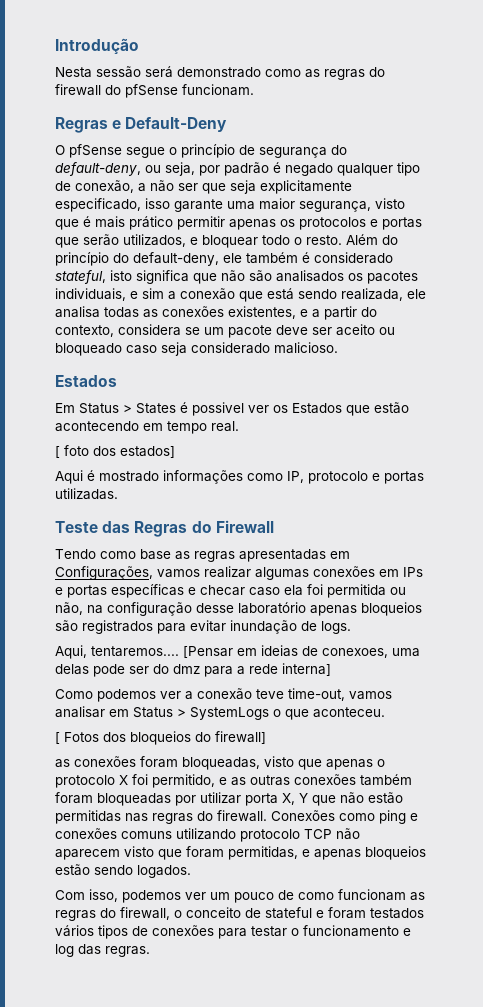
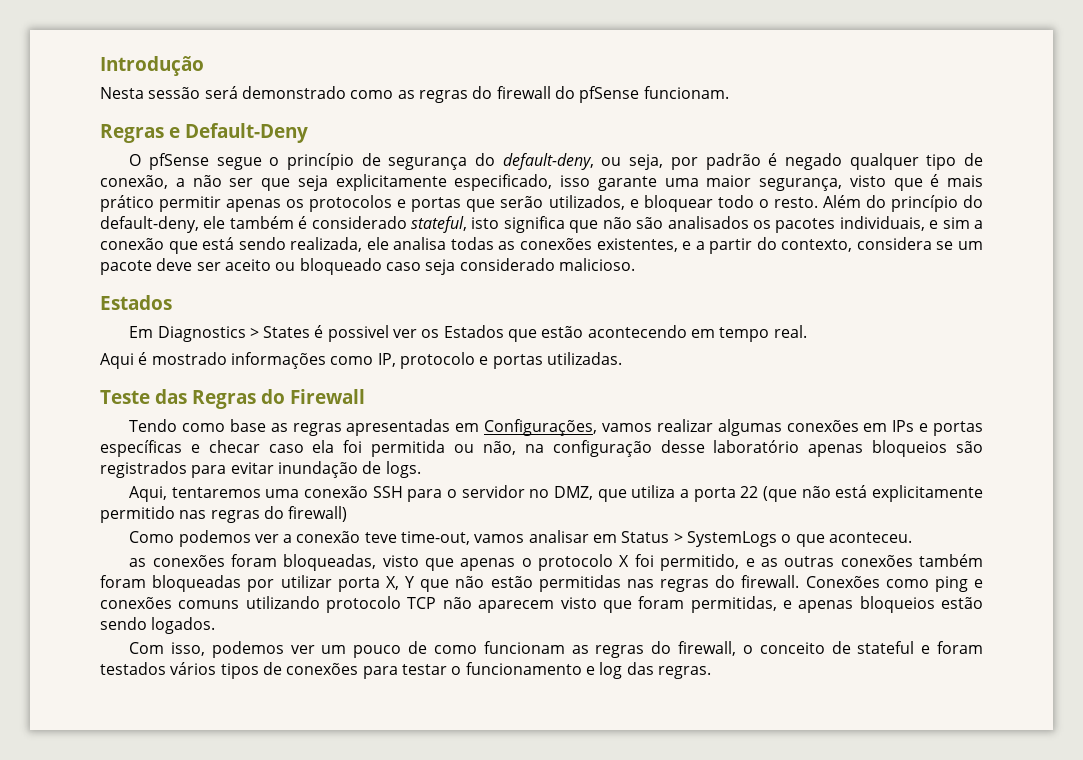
- Em Status > States é possivel ver os Estados que estão acontecendo em tempo real.
+ Em Diagnostics > States é possivel ver os Estados que estão acontecendo em tempo real.
- [ foto dos estados]
- Aqui, tentaremos.... [Pensar em ideias de conexoes, uma delas pode ser do dmz para a rede interna]
+ Aqui, tentaremos uma conexão SSH para o servidor no DMZ, que utiliza a porta 22 (que não está explicitamente permitido nas regras do firewall)
- [ Fotos dos bloqueios do firewall]

